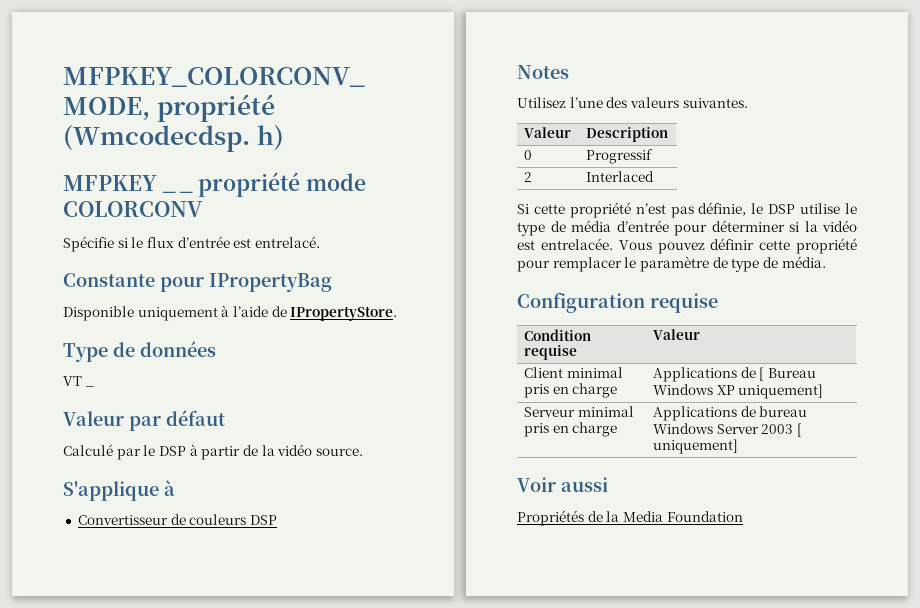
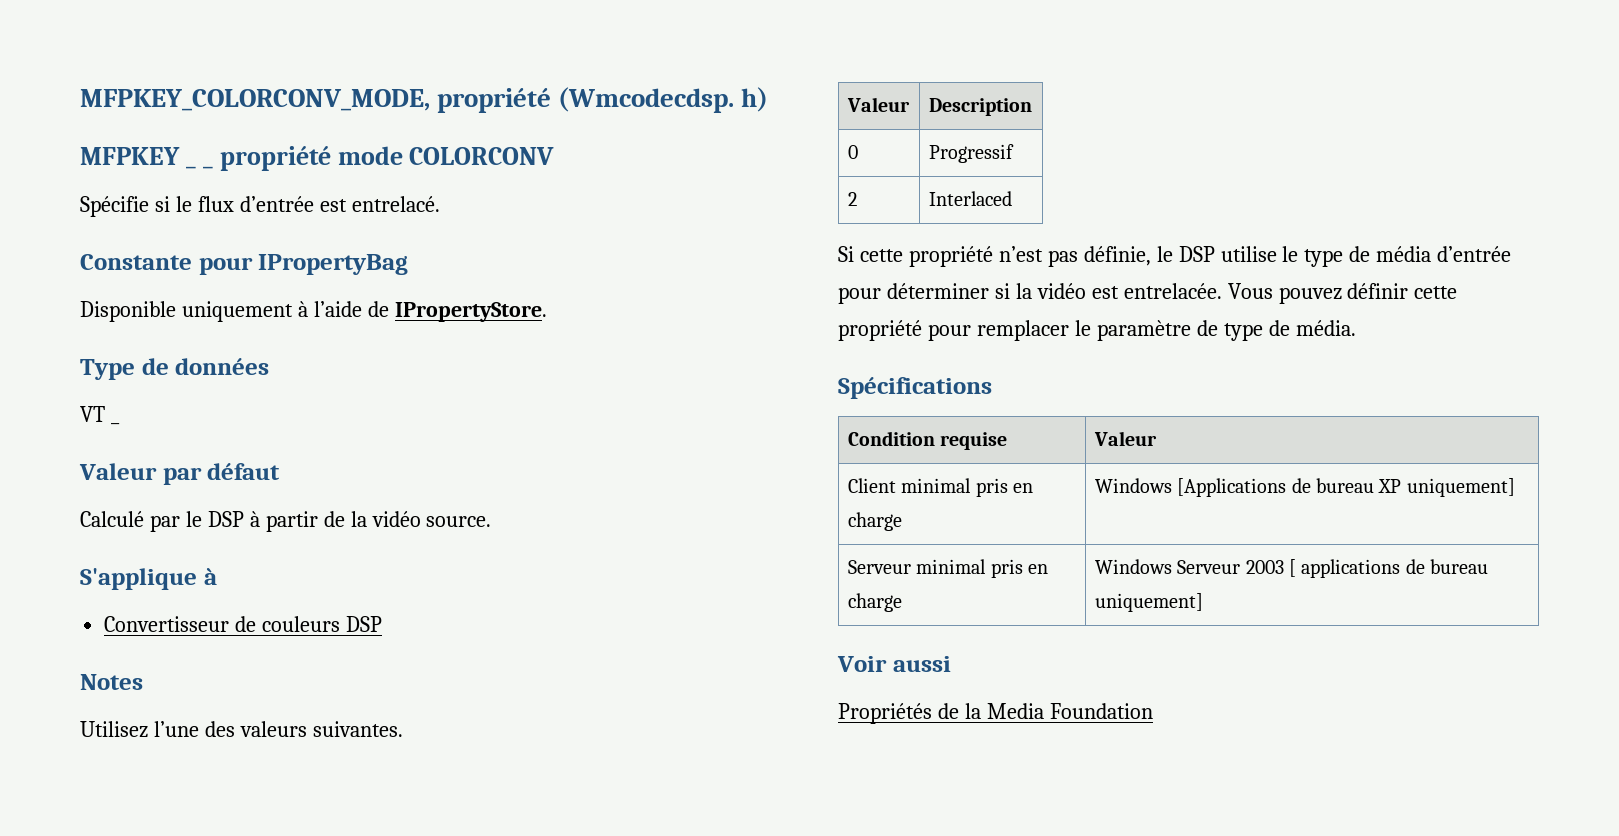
- Configuration requise
+ Spécifications
- Client minimal pris en charge | Applications de [ Bureau Windows XP uniquement]
+ Client minimal pris en charge | Windows [Applications de bureau XP uniquement]
- Serveur minimal pris en charge | Applications de bureau Windows Server 2003 [ uniquement]
+ Serveur minimal pris en charge | Windows Serveur 2003 [ applications de bureau uniquement]

